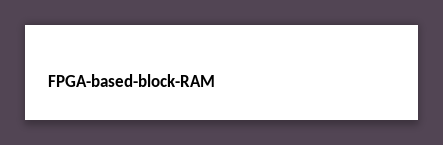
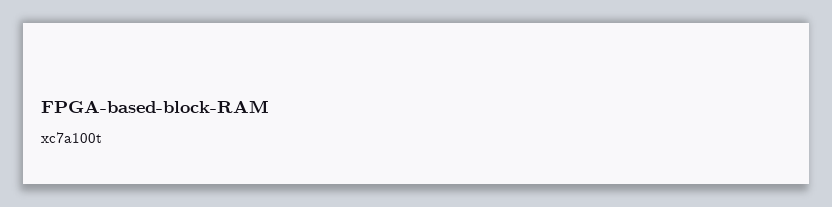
+ xc7a100t

